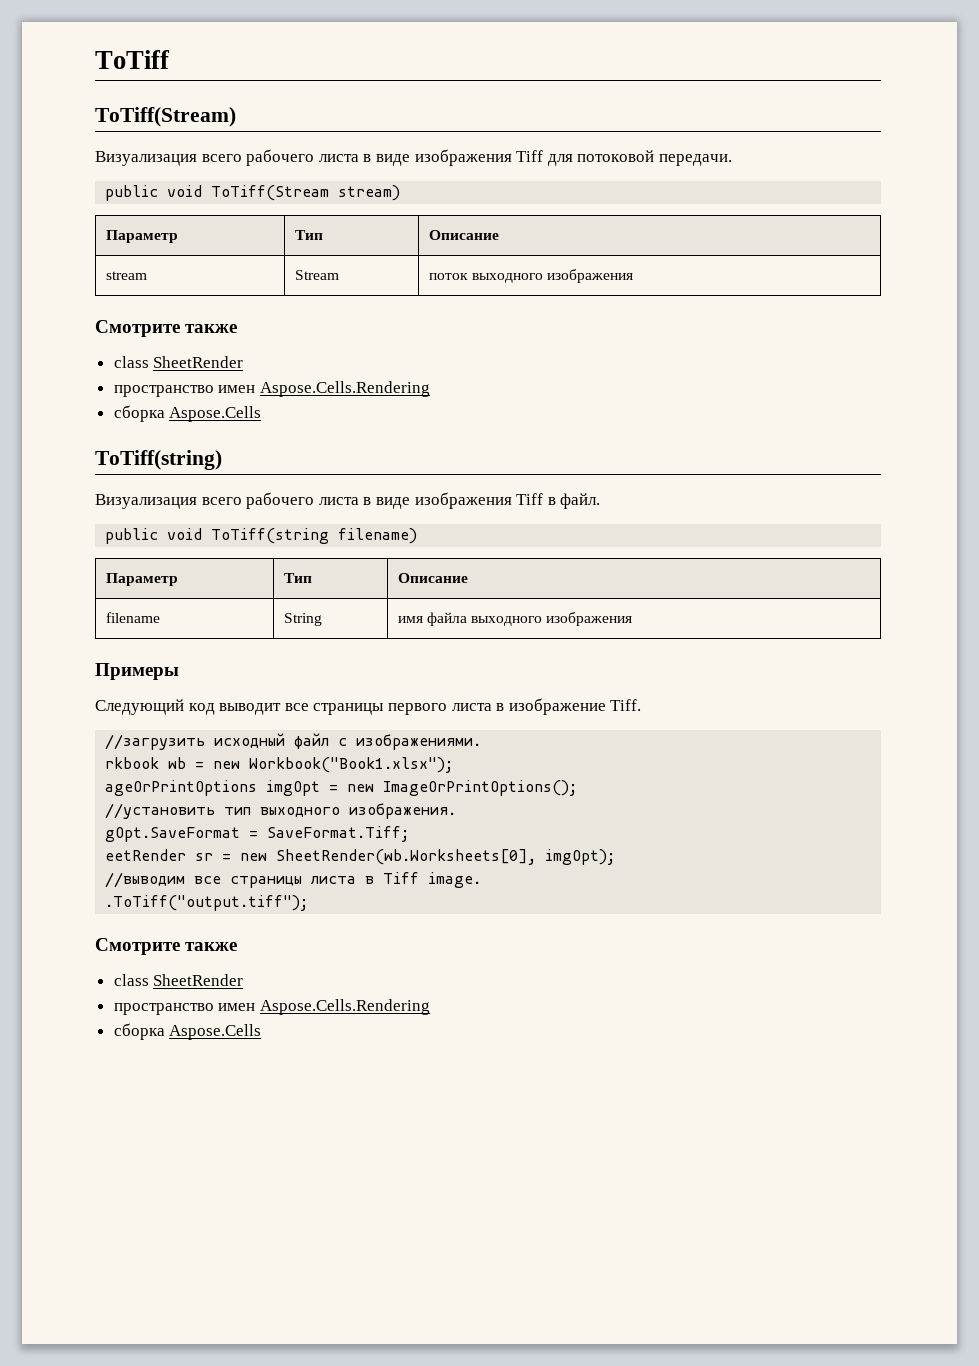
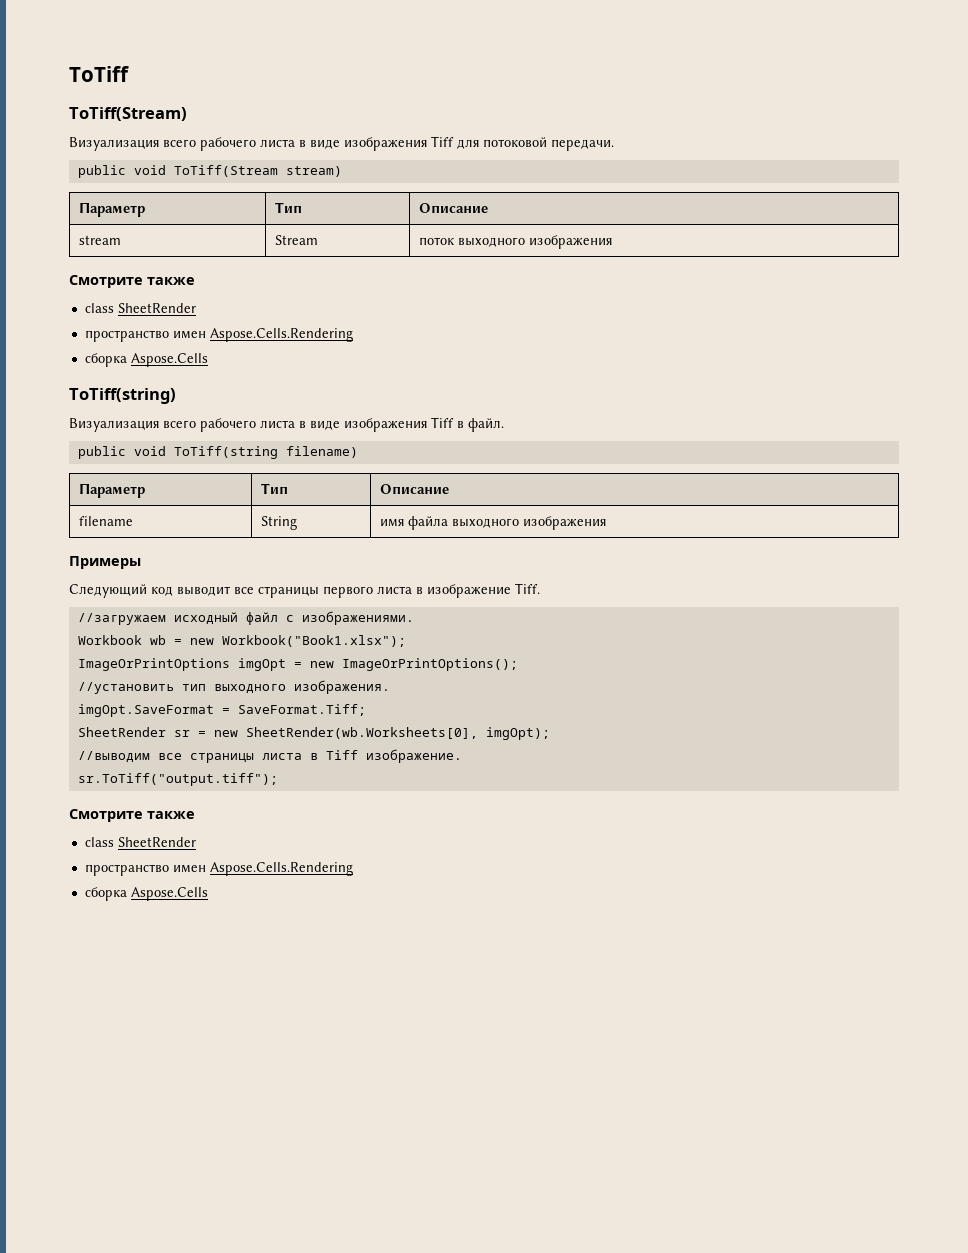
- //загрузить исходный файл с изображениями.
+ //загружаем исходный файл с изображениями.
- rkbook wb = new Workbook("Book1.xlsx");
+ Workbook wb = new Workbook("Book1.xlsx");
- ageOrPrintOptions imgOpt = new ImageOrPrintOptions();
+ ImageOrPrintOptions imgOpt = new ImageOrPrintOptions();
- gOpt.SaveFormat = SaveFormat.Tiff;
+ imgOpt.SaveFormat = SaveFormat.Tiff;
- eetRender sr = new SheetRender(wb.Worksheets[0], imgOpt);
+ SheetRender sr = new SheetRender(wb.Worksheets[0], imgOpt);
- //выводим все страницы листа в Tiff image.
- .ToTiff("output.tiff");
+ //выводим все страницы листа в Tiff изображение.
+ sr.ToTiff("output.tiff");

